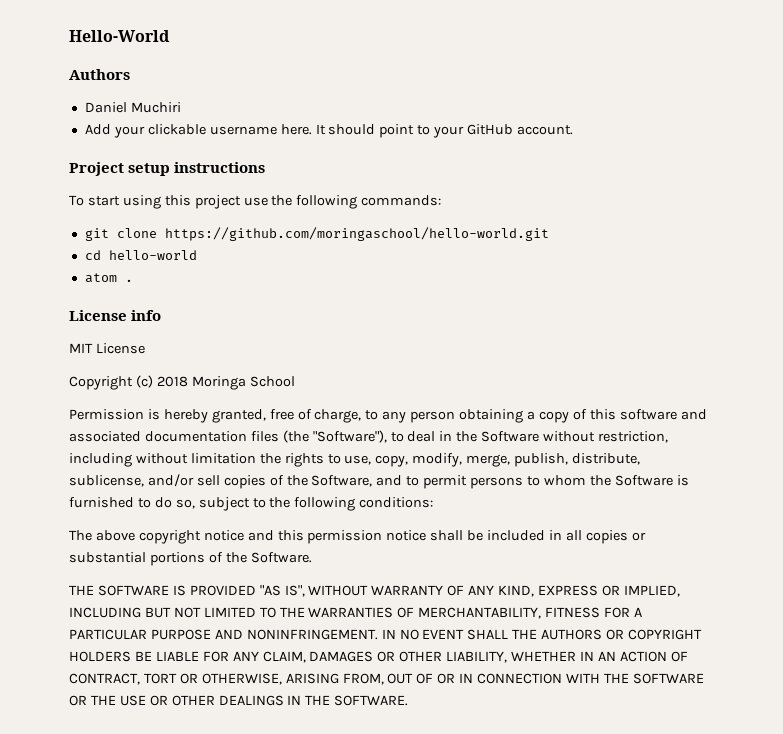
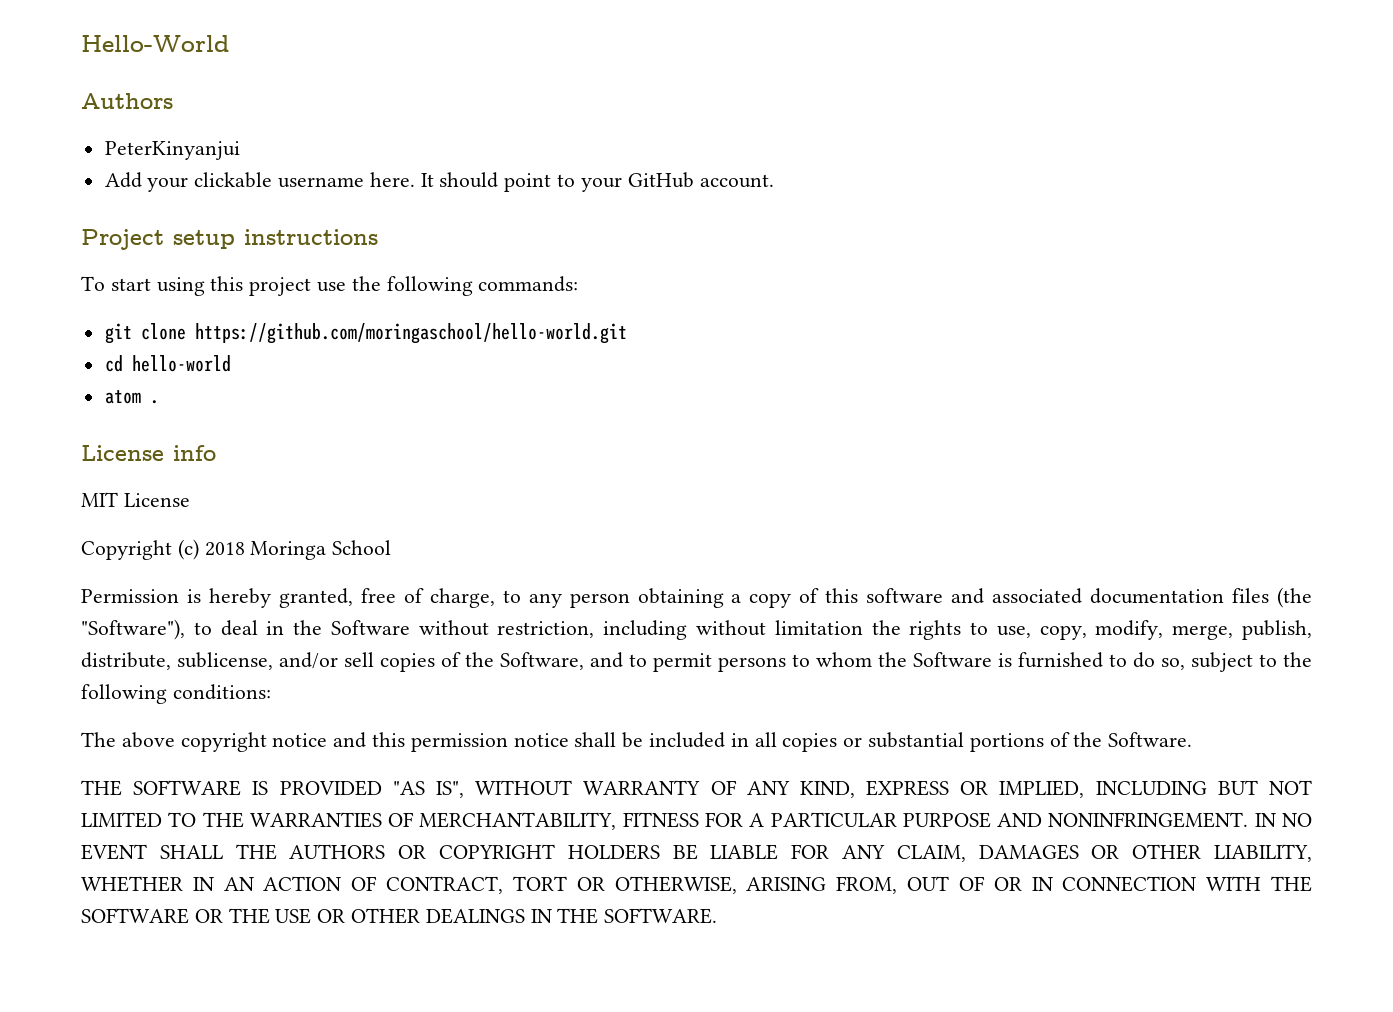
- Daniel Muchiri
+ PeterKinyanjui

